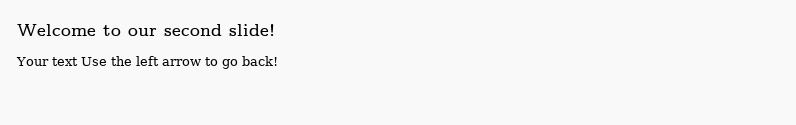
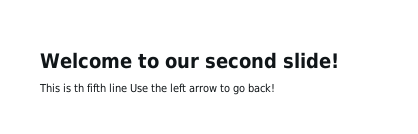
- Your text Use the left arrow to go back!
+ This is th fifth line Use the left arrow to go back!

